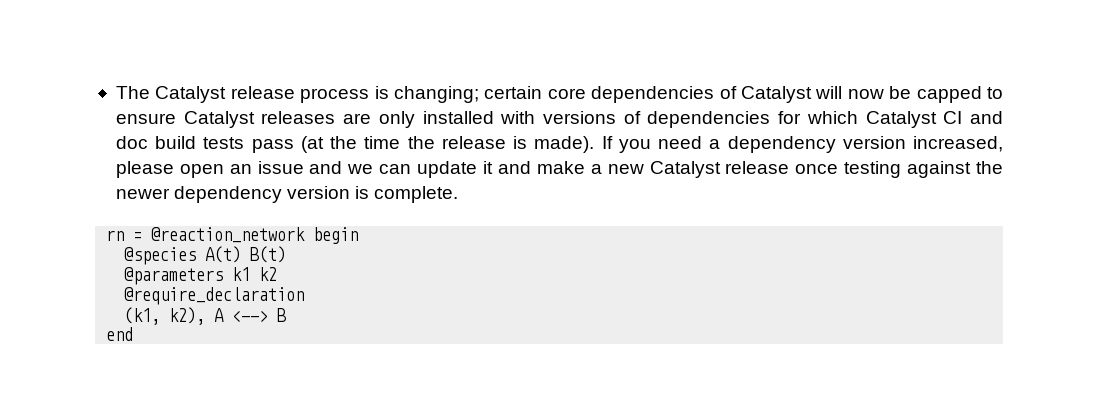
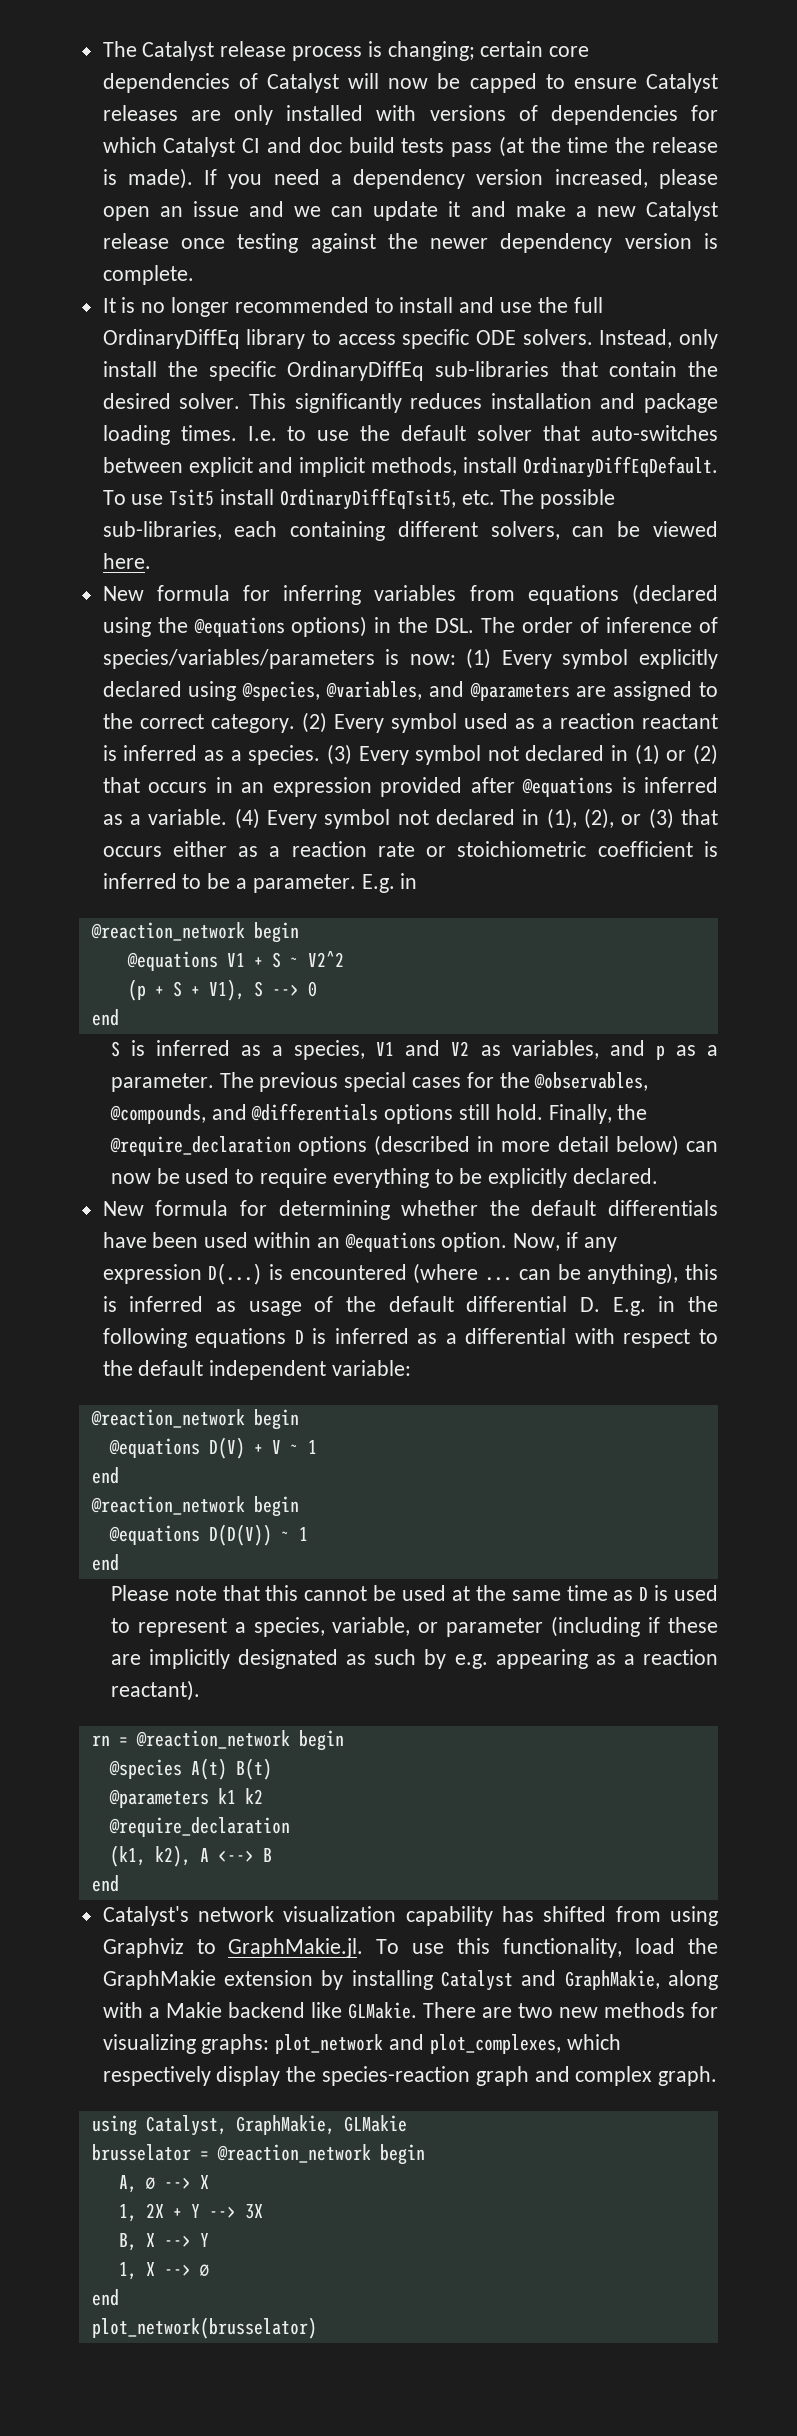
+ It is no longer recommended to install and use the full OrdinaryDiffEq library to access specific ODE solvers. Instead, only install the specific OrdinaryDiffEq sub-libraries that contain the desired solver. This significantly reduces installation and package loading times. I.e. to use the default solver that auto-switches between explicit and implicit methods, install OrdinaryDiffEqDefault. To use Tsit5 install OrdinaryDiffEqTsit5, etc. The possible sub-libraries, each containing different solvers, can be viewed here.
+ New formula for inferring variables from equations (declared using the @equations options) in the DSL. The order of inference of species/variables/parameters is now: (1) Every symbol explicitly declared using @species, @variables, and @parameters are assigned to the correct category. (2) Every symbol used as a reaction reactant is inferred as a species. (3) Every symbol not declared in (1) or (2) that occurs in an expression provided after @equations is inferred as a variable. (4) Every symbol not declared in (1), (2), or (3) that occurs either as a reaction rate or stoichiometric coefficient is inferred to be a parameter. E.g. in
+ @reaction_network begin
+ @equations V1 + S ~ V2^2
+ (p + S + V1), S --> 0
+ end
+ S is inferred as a species, V1 and V2 as variables, and p as a parameter. The previous special cases for the @observables, @compounds, and @differentials options still hold. Finally, the @require_declaration options (described in more detail below) can now be used to require everything to be explicitly declared.
+ New formula for determining whether the default differentials have been used within an @equations option. Now, if any expression D(...) is encountered (where ... can be anything), this is inferred as usage of the default differential D. E.g. in the following equations D is inferred as a differential with respect to the default independent variable:
+ @reaction_network begin
+ @equations D(V) + V ~ 1
+ end
+ @reaction_network begin
+ @equations D(D(V)) ~ 1
+ end
+ Please note that this cannot be used at the same time as D is used to represent a species, variable, or parameter (including if these are implicitly designated as such by e.g. appearing as a reaction reactant).
+ Catalyst's network visualization capability has shifted from using Graphviz to GraphMakie.jl. To use this functionality, load the GraphMakie extension by installing Catalyst and GraphMakie, along with a Makie backend like GLMakie. There are two new methods for visualizing graphs: plot_network and plot_complexes, which respectively display the species-reaction graph and complex graph.
+ using Catalyst, GraphMakie, GLMakie
+ brusselator = @reaction_network begin
+ A, ∅ --> X
+ 1, 2X + Y --> 3X
+ B, X --> Y
+ 1, X --> ∅
+ end
+ plot_network(brusselator)

